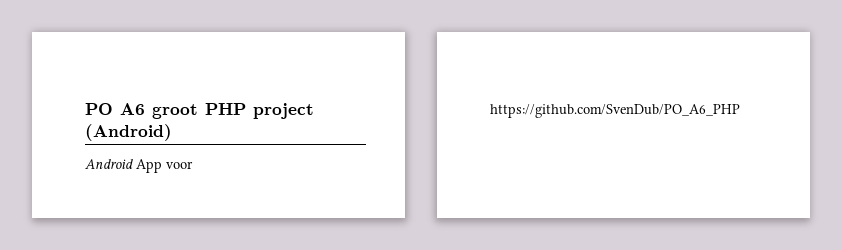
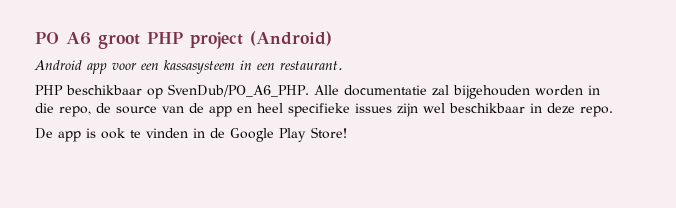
- Android App voor https://github.com/SvenDub/PO_A6_PHP
+ Android app voor een kassasysteem in een restaurant.
+ PHP beschikbaar op SvenDub/PO_A6_PHP. Alle documentatie zal bijgehouden worden in die repo, de source van de app en heel specifieke issues zijn wel beschikbaar in deze repo.
+ De app is ook te vinden in de Google Play Store!

